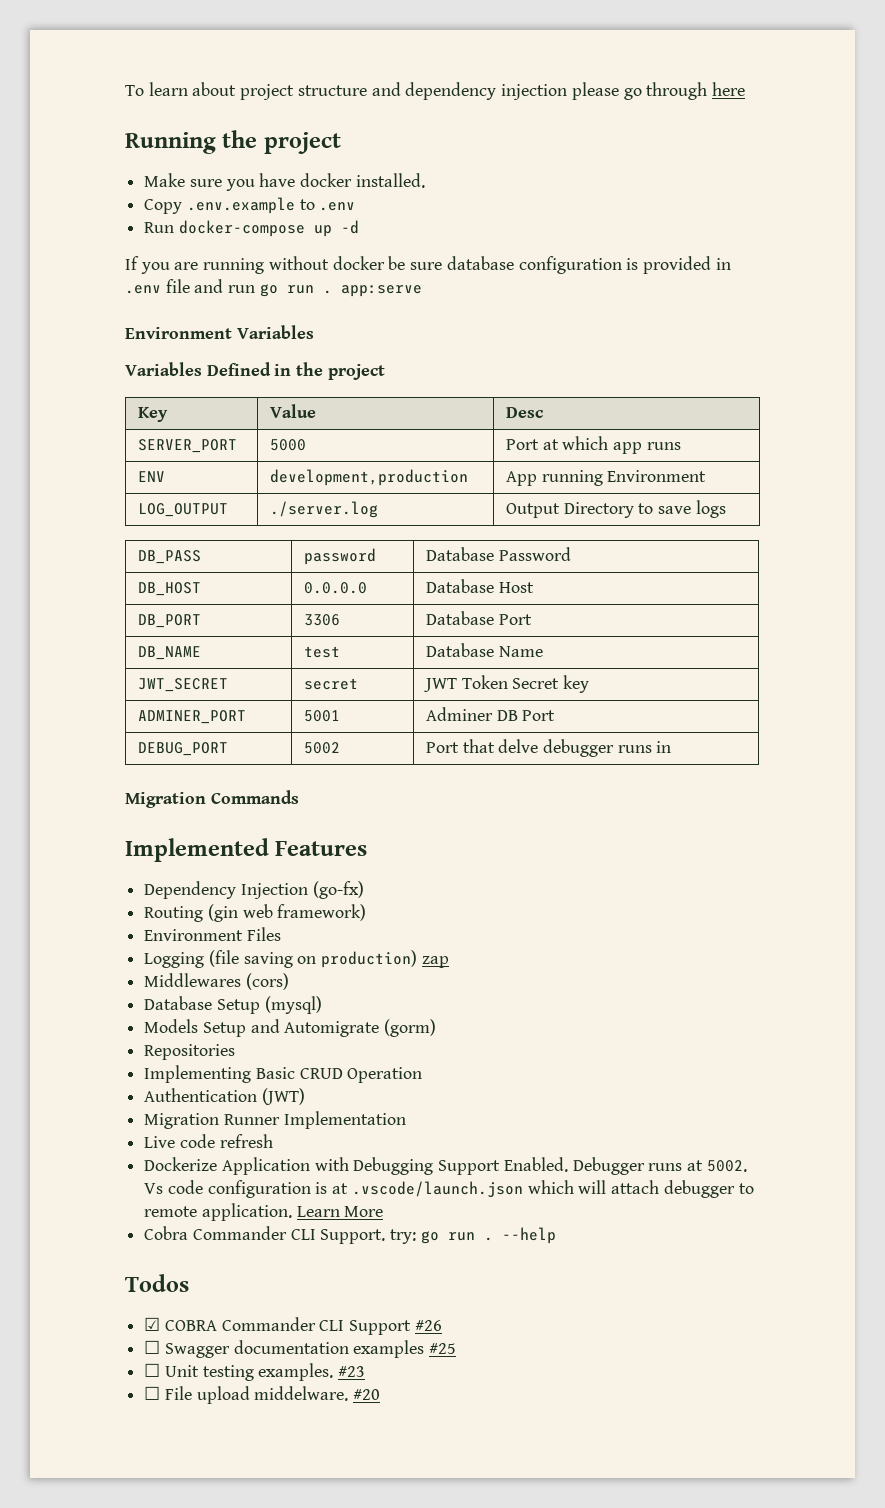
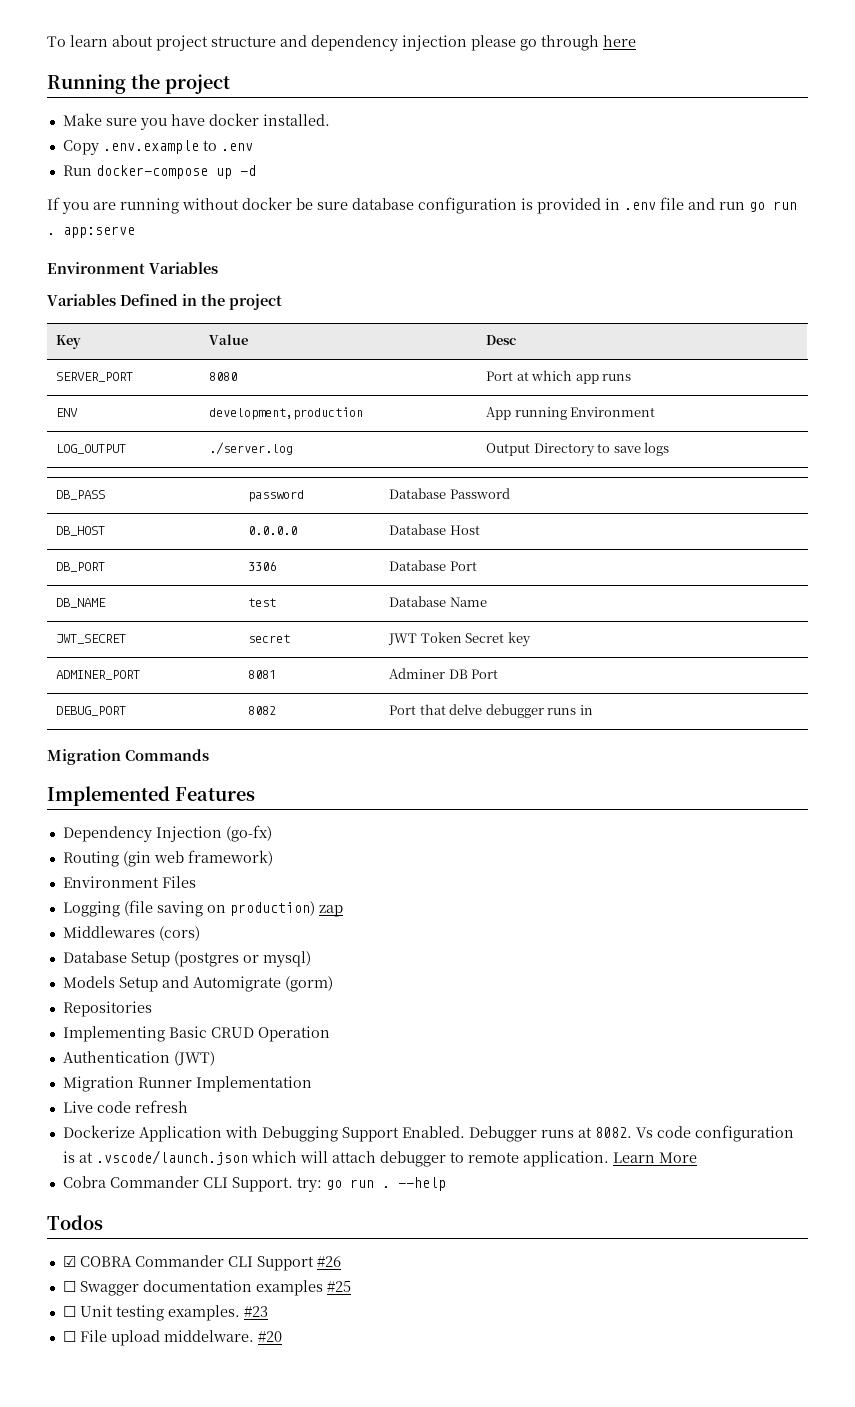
- SERVER_PORT | 5000 | Port at which app runs
+ SERVER_PORT | 8080 | Port at which app runs
- ADMINER_PORT | 5001 | Adminer DB Port
+ ADMINER_PORT | 8081 | Adminer DB Port
- DEBUG_PORT | 5002 | Port that delve debugger runs in
+ DEBUG_PORT | 8082 | Port that delve debugger runs in
- Database Setup (mysql)
+ Database Setup (postgres or mysql)
- Debugger runs at 5002.
+ Debugger runs at 8082.

